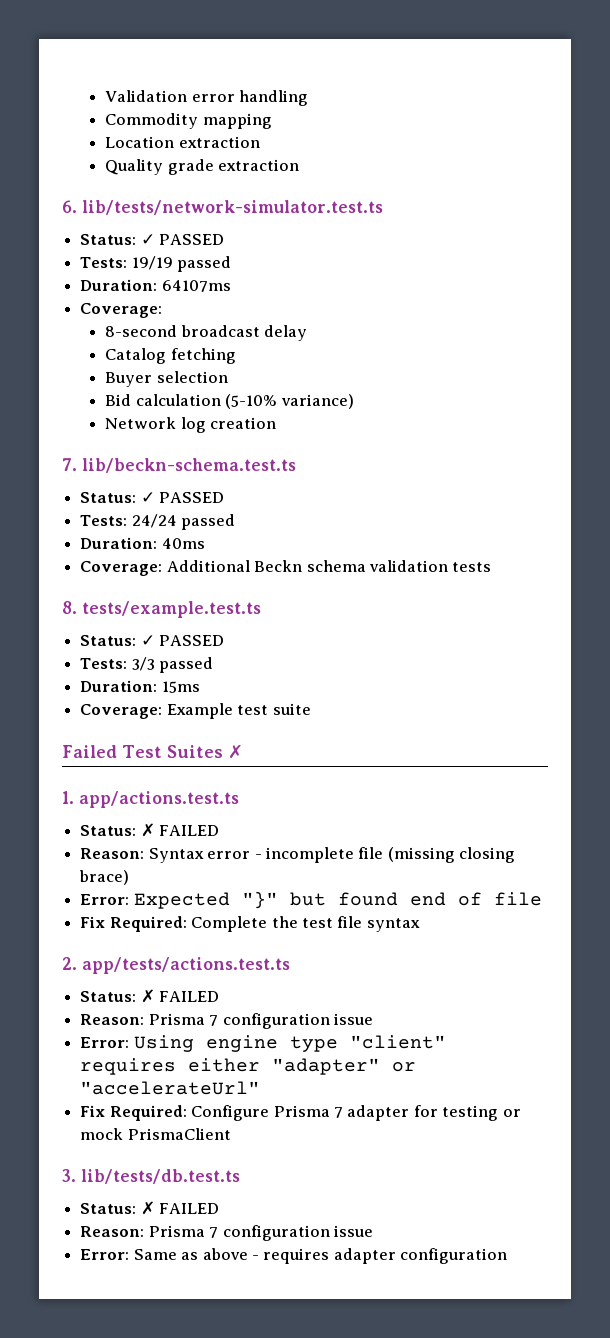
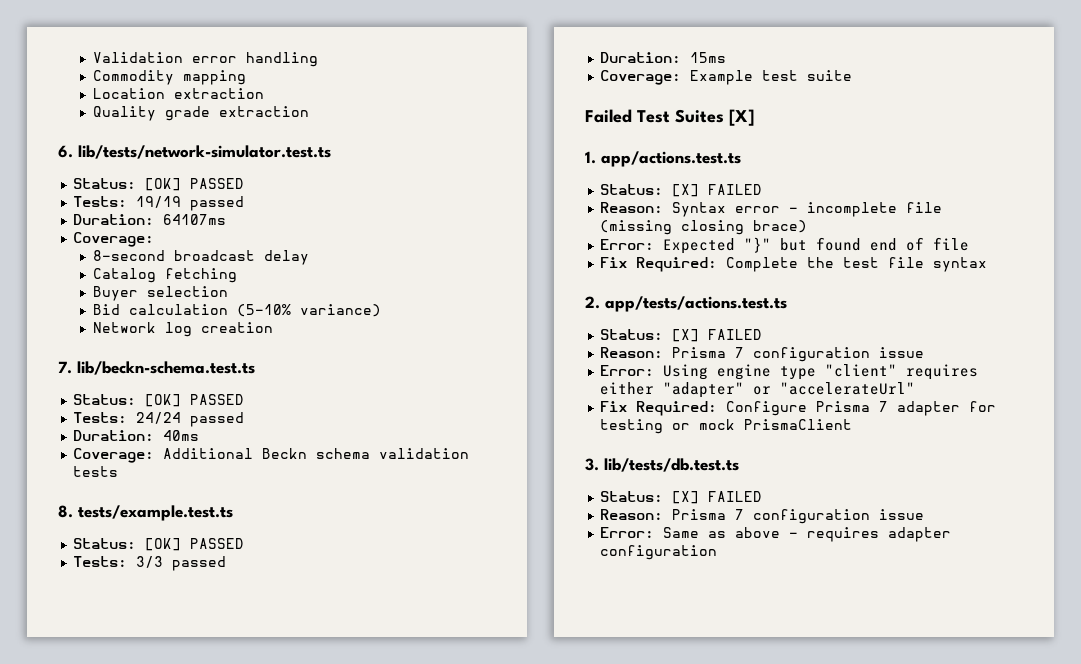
  6. lib/tests/network-simulator.test.ts
- Status: ✓ PASSED
+ Status: [OK] PASSED
  7. lib/beckn-schema.test.ts
- Status: ✓ PASSED
+ Status: [OK] PASSED
  8. tests/example.test.ts
- Status: ✓ PASSED
+ Status: [OK] PASSED
- Failed Test Suites ✗
+ Failed Test Suites [X]
  1. app/actions.test.ts
- Status: ✗ FAILED
+ Status: [X] FAILED
  2. app/tests/actions.test.ts
- Status: ✗ FAILED
+ Status: [X] FAILED
  3. lib/tests/db.test.ts
- Status: ✗ FAILED
+ Status: [X] FAILED

